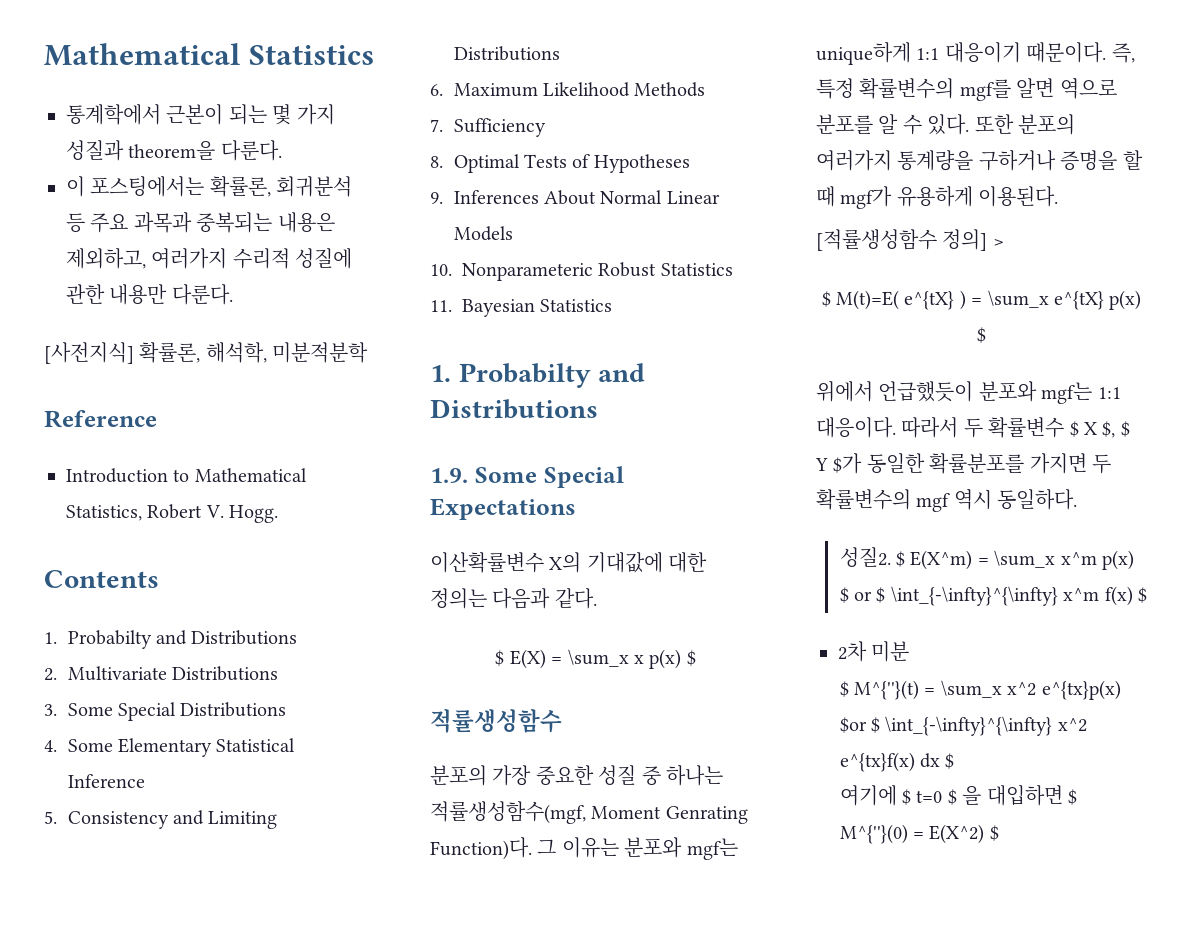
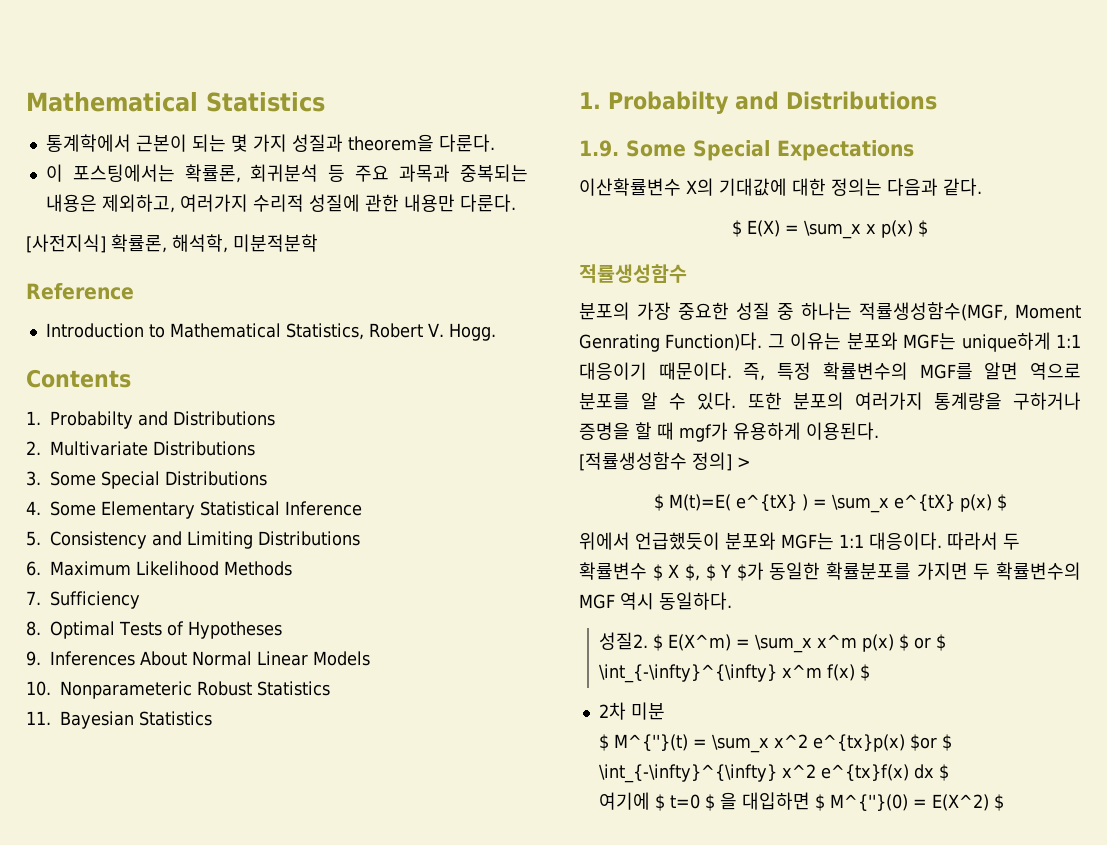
- 분포의 가장 중요한 성질 중 하나는 적률생성함수(mgf, Moment Genrating Function)다.
+ 분포의 가장 중요한 성질 중 하나는 적률생성함수(MGF, Moment Genrating Function)다.
- 그 이유는 분포와 mgf는 unique하게 1:1 대응이기 때문이다.
+ 그 이유는 분포와 MGF는 unique하게 1:1 대응이기 때문이다.
- 즉, 특정 확률변수의 mgf를 알면 역으로 분포를 알 수 있다.
+ 즉, 특정 확률변수의 MGF를 알면 역으로 분포를 알 수 있다.
- 위에서 언급했듯이 분포와 mgf는 1:1 대응이다.
+ 위에서 언급했듯이 분포와 MGF는 1:1 대응이다.
- 따라서 두 확률변수 $ X $, $ Y $가 동일한 확률분포를 가지면 두 확률변수의 mgf 역시 동일하다.
+ 따라서 두 확률변수 $ X $, $ Y $가 동일한 확률분포를 가지면 두 확률변수의 MGF 역시 동일하다.

